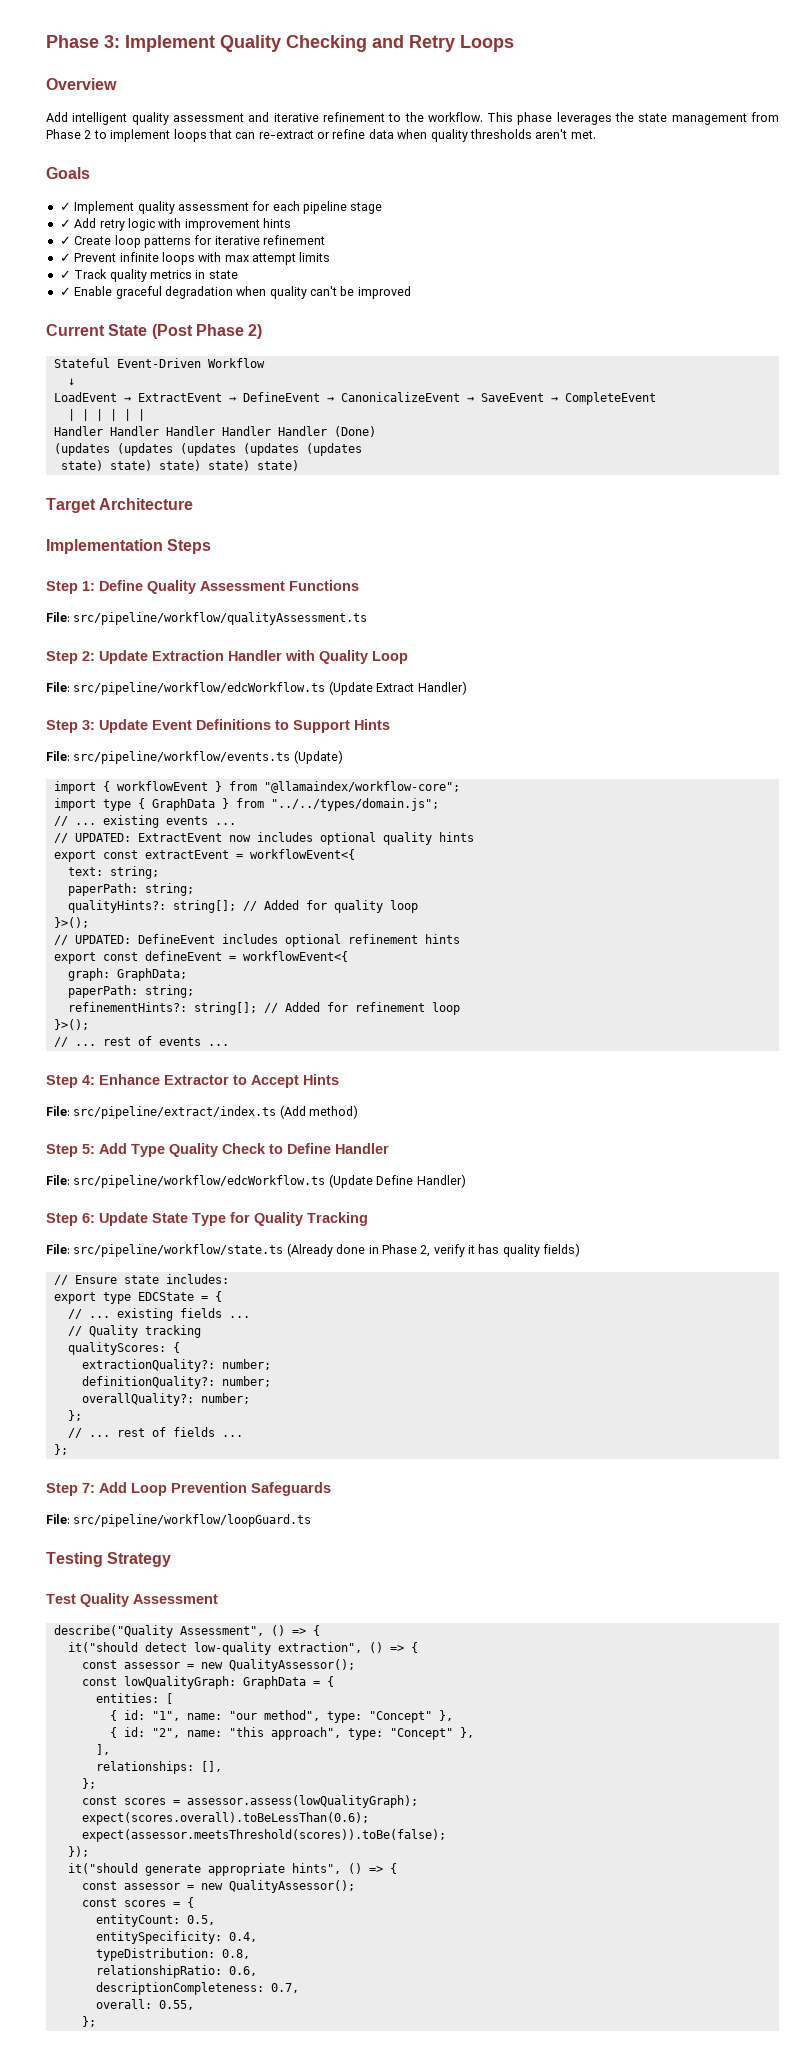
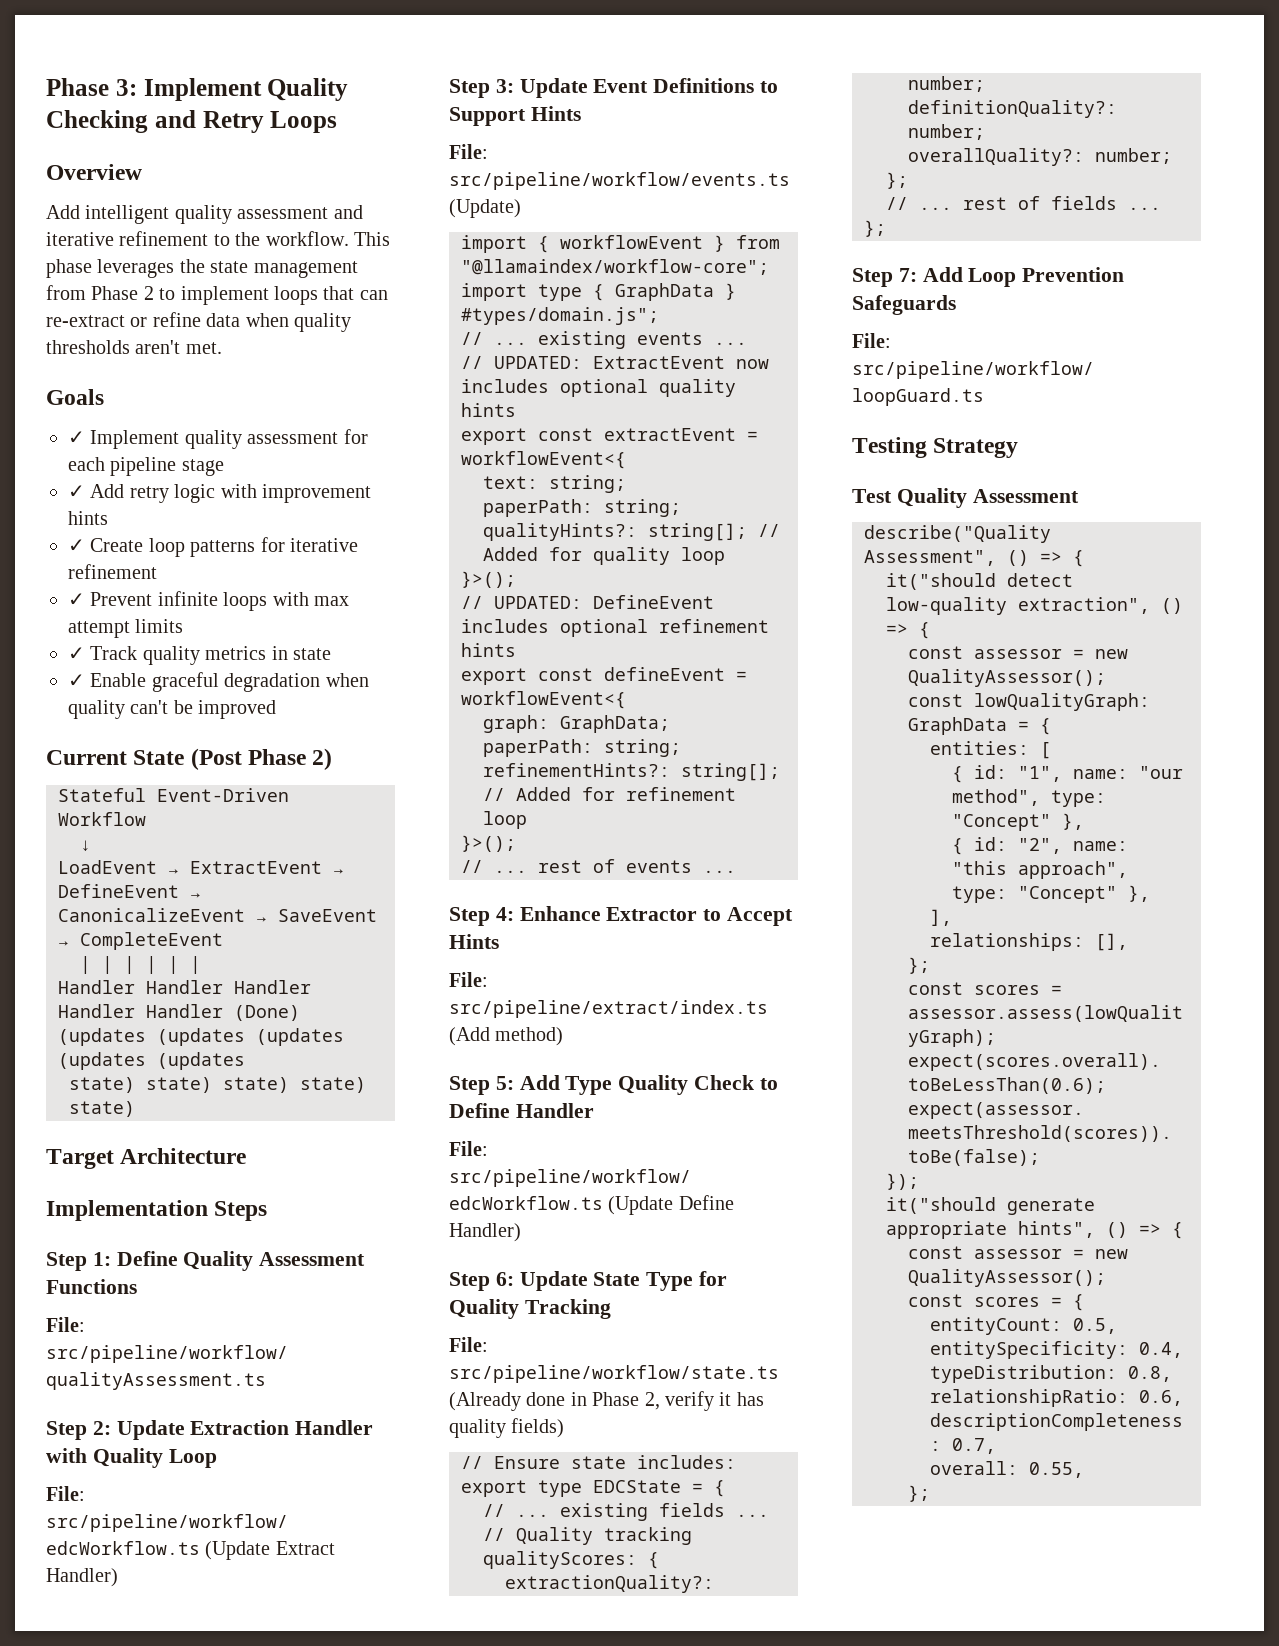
- import type { GraphData } from "../../types/domain.js";
+ import type { GraphData } #types/domain.js";

